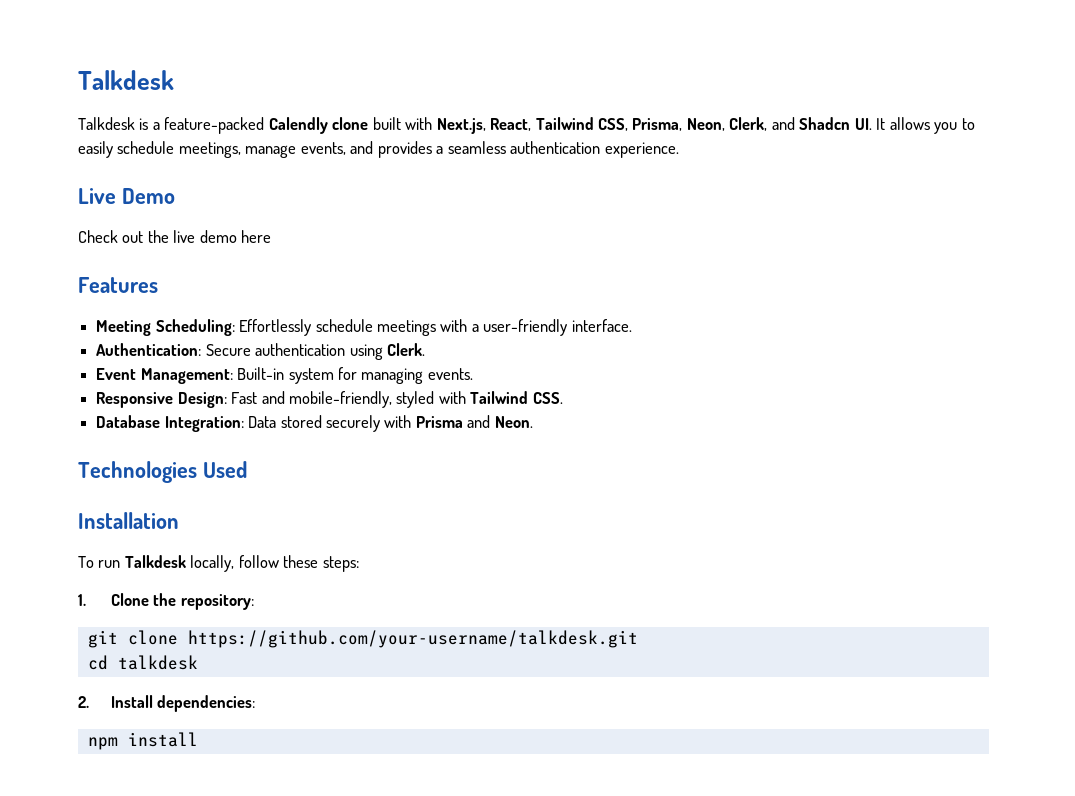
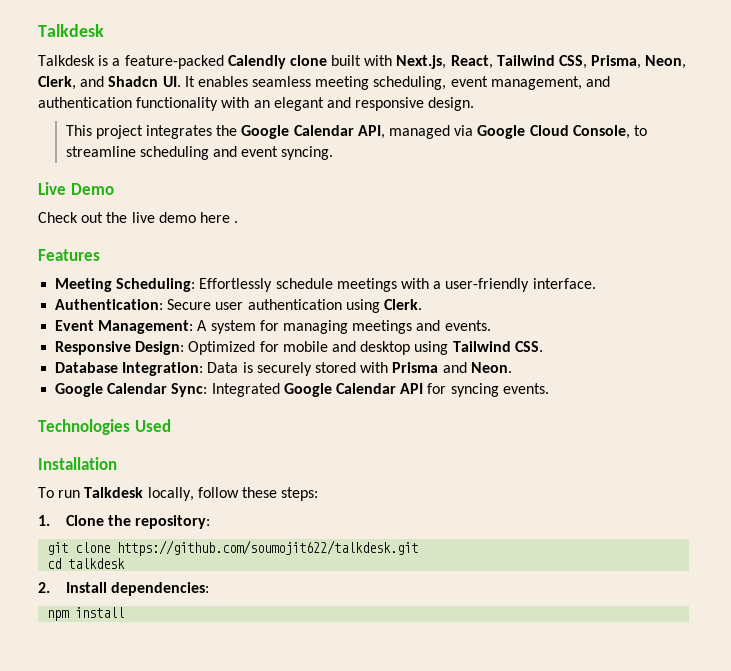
- Talkdesk is a feature-packed Calendly clone built with Next.js, React, Tailwind CSS, Prisma, Neon, Clerk, and Shadcn UI. It allows you to easily schedule meetings, manage events, and provides a seamless authentication experience.
+ Talkdesk is a feature-packed Calendly clone built with Next.js, React, Tailwind CSS, Prisma, Neon, Clerk, and Shadcn UI. It enables seamless meeting scheduling, event management, and authentication functionality with an elegant and responsive design.
+ This project integrates the Google Calendar API, managed via Google Cloud Console, to streamline scheduling and event syncing.
- Check out the live demo here
+ Check out the live demo here .
- Authentication: Secure authentication using Clerk.
+ Authentication: Secure user authentication using Clerk.
- Event Management: Built-in system for managing events.
+ Event Management: A system for managing meetings and events.
- Responsive Design: Fast and mobile-friendly, styled with Tailwind CSS.
+ Responsive Design: Optimized for mobile and desktop using Tailwind CSS.
- Database Integration: Data stored securely with Prisma and Neon.
+ Database Integration: Data is securely stored with Prisma and Neon.
+ Google Calendar Sync: Integrated Google Calendar API for syncing events.
- git clone https://github.com/your-username/talkdesk.git
+ git clone https://github.com/soumojit622/talkdesk.git

